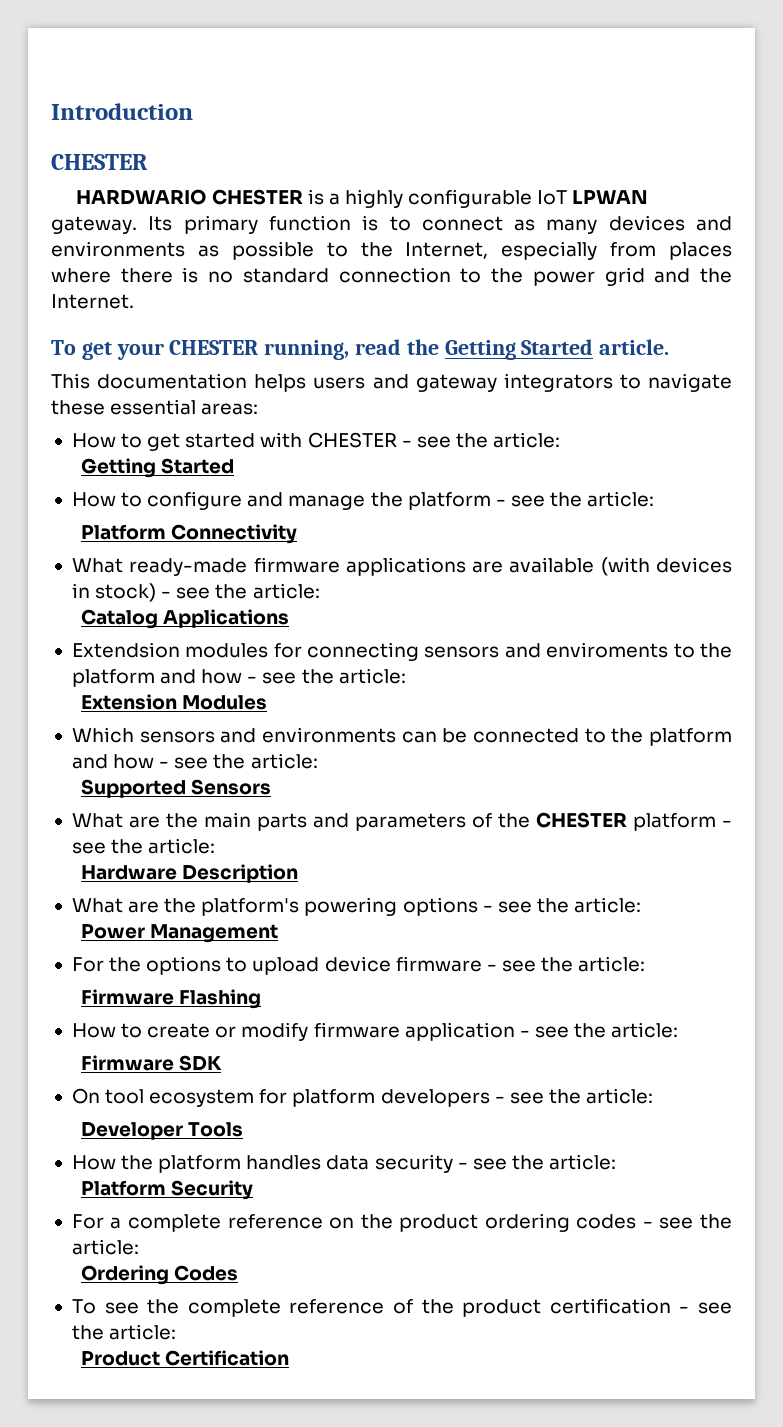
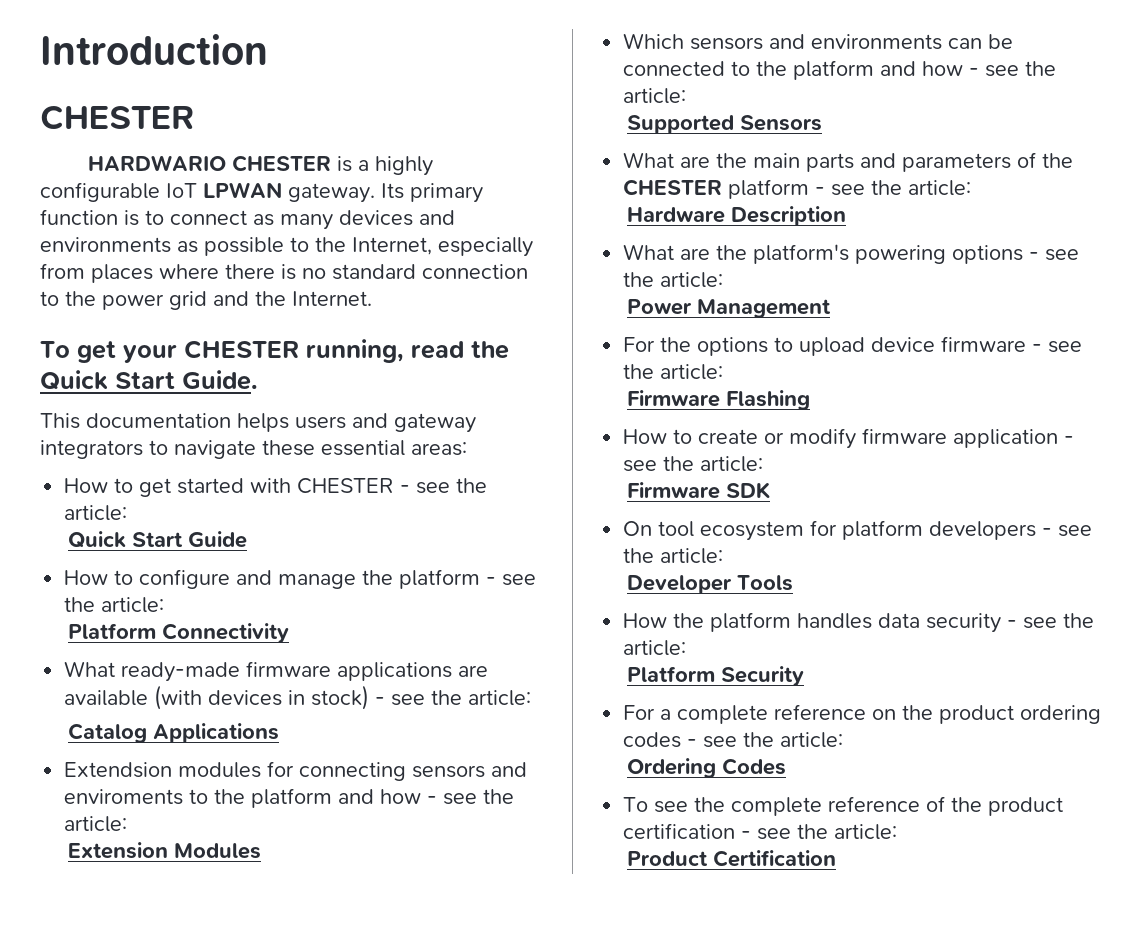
- To get your CHESTER running, read the Getting Started article.
+ To get your CHESTER running, read the Quick Start Guide.
  How to get started with CHESTER - see the article:
- Getting Started
+ Quick Start Guide

